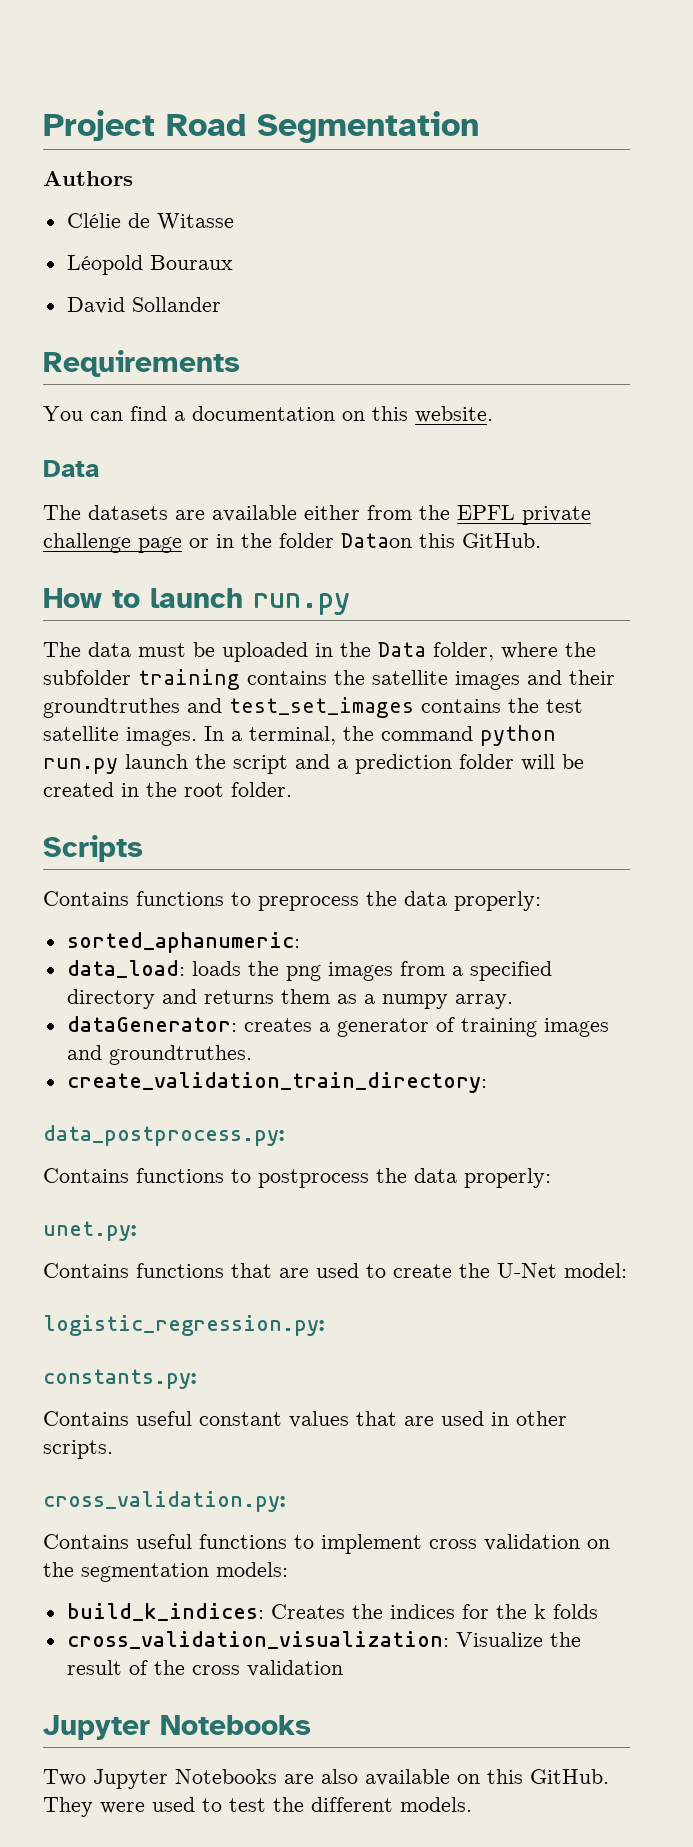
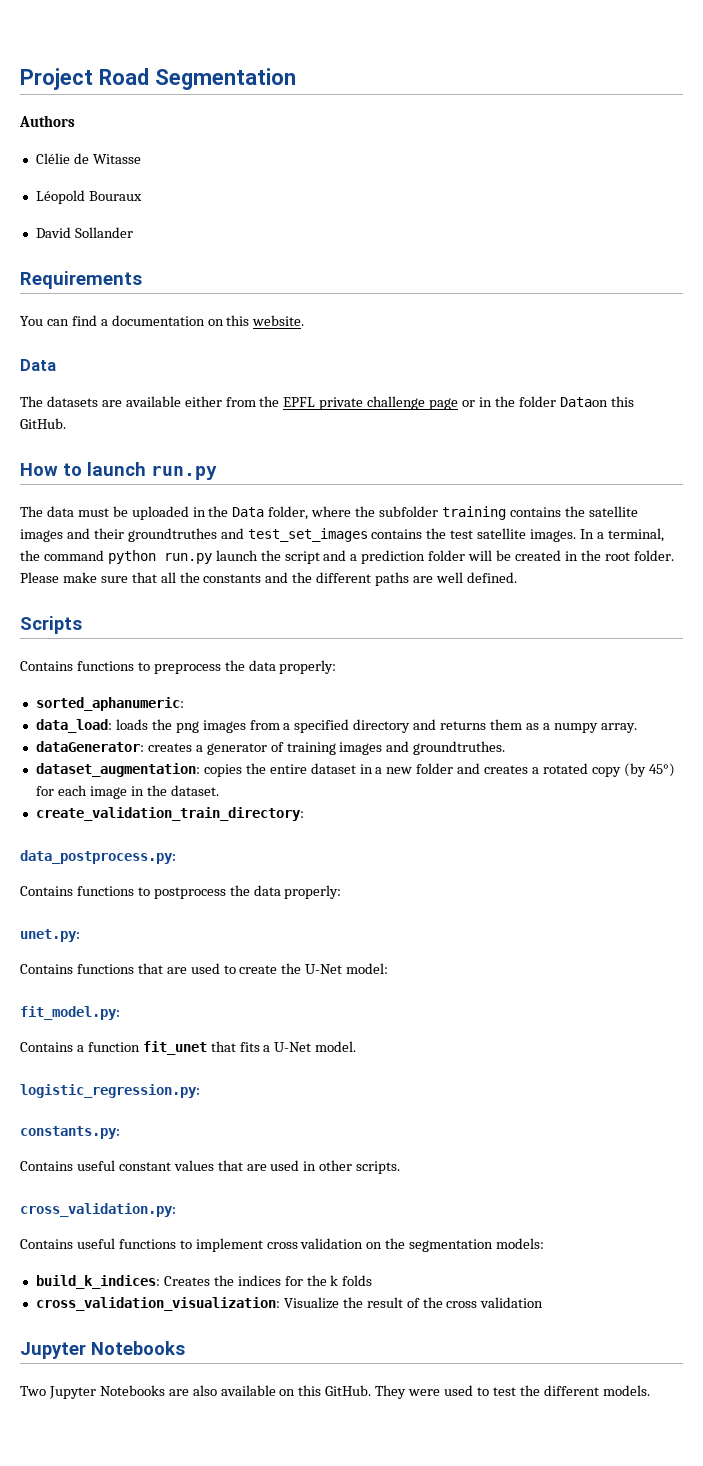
+ Please make sure that all the constants and the different paths are well defined.
+ dataset_augmentation: copies the entire dataset in a new folder and creates a rotated copy (by 45°) for each image in the dataset.
+ fit_model.py:
+ Contains a function fit_unet that fits a U-Net model.

